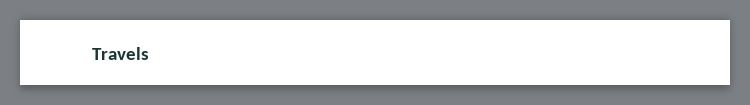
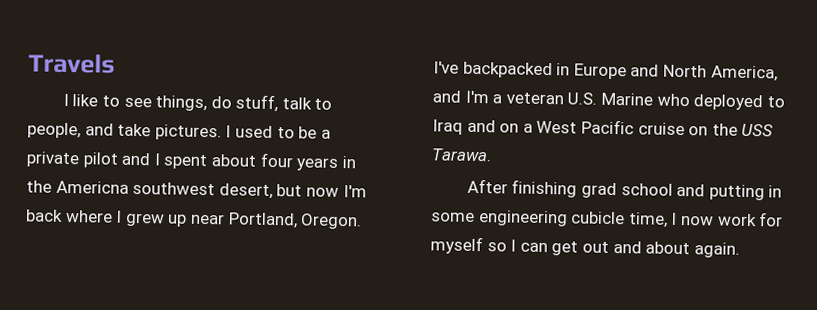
+ I like to see things, do stuff, talk to people, and take pictures. I used to be a private pilot and I spent about four years in the Americna southwest desert, but now I'm back where I grew up near Portland, Oregon. I've backpacked in Europe and North America, and I'm a veteran U.S. Marine who deployed to Iraq and on a West Pacific cruise on the USS Tarawa.
+ After finishing grad school and putting in some engineering cubicle time, I now work for myself so I can get out and about again.

